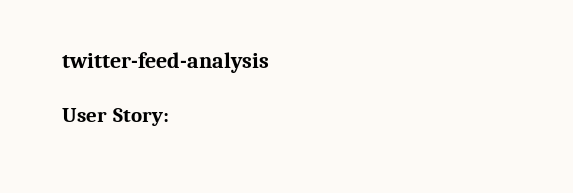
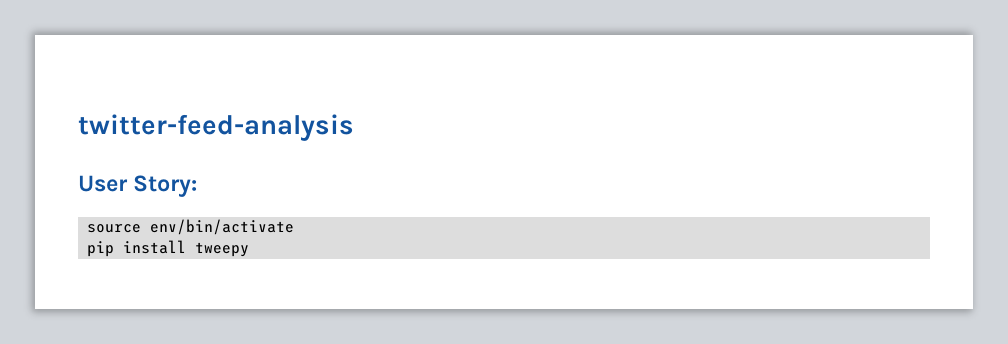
+ source env/bin/activate
+ pip install tweepy

